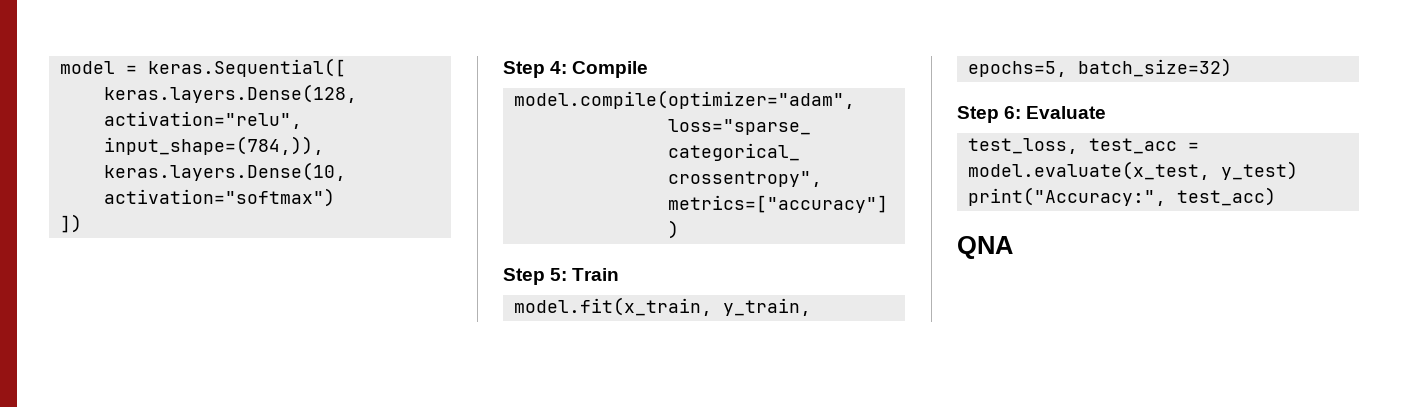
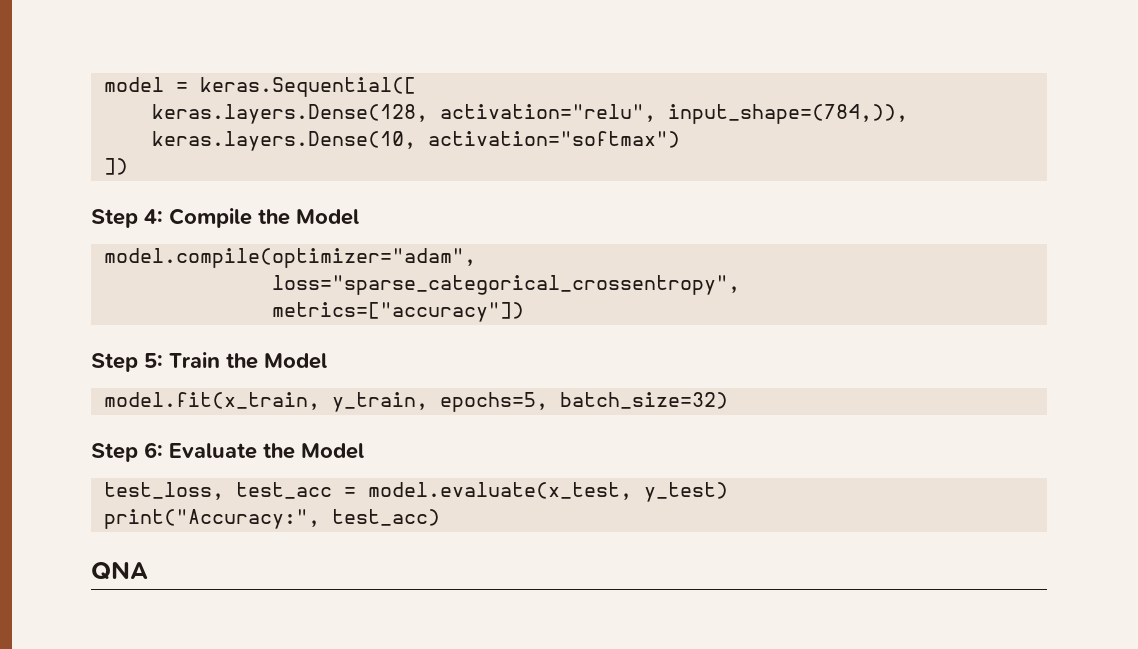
- Step 4: Compile
+ Step 4: Compile the Model
- Step 5: Train
+ Step 5: Train the Model
- Step 6: Evaluate
+ Step 6: Evaluate the Model

